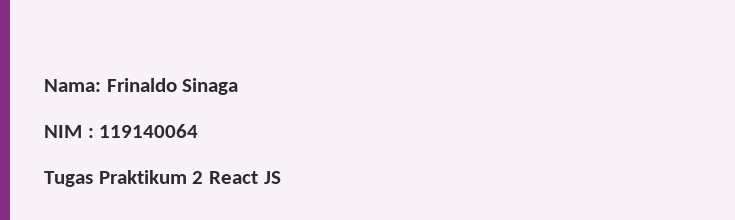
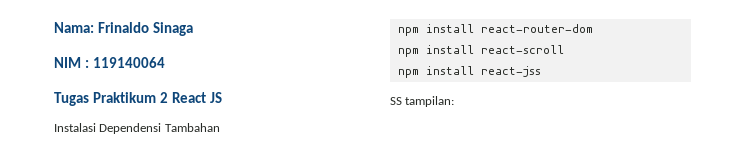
+ Instalasi Dependensi Tambahan
+ npm install react-router-dom
+ npm install react-scroll
+ npm install react-jss
+ SS tampilan:

